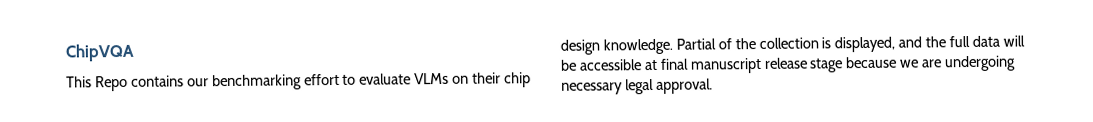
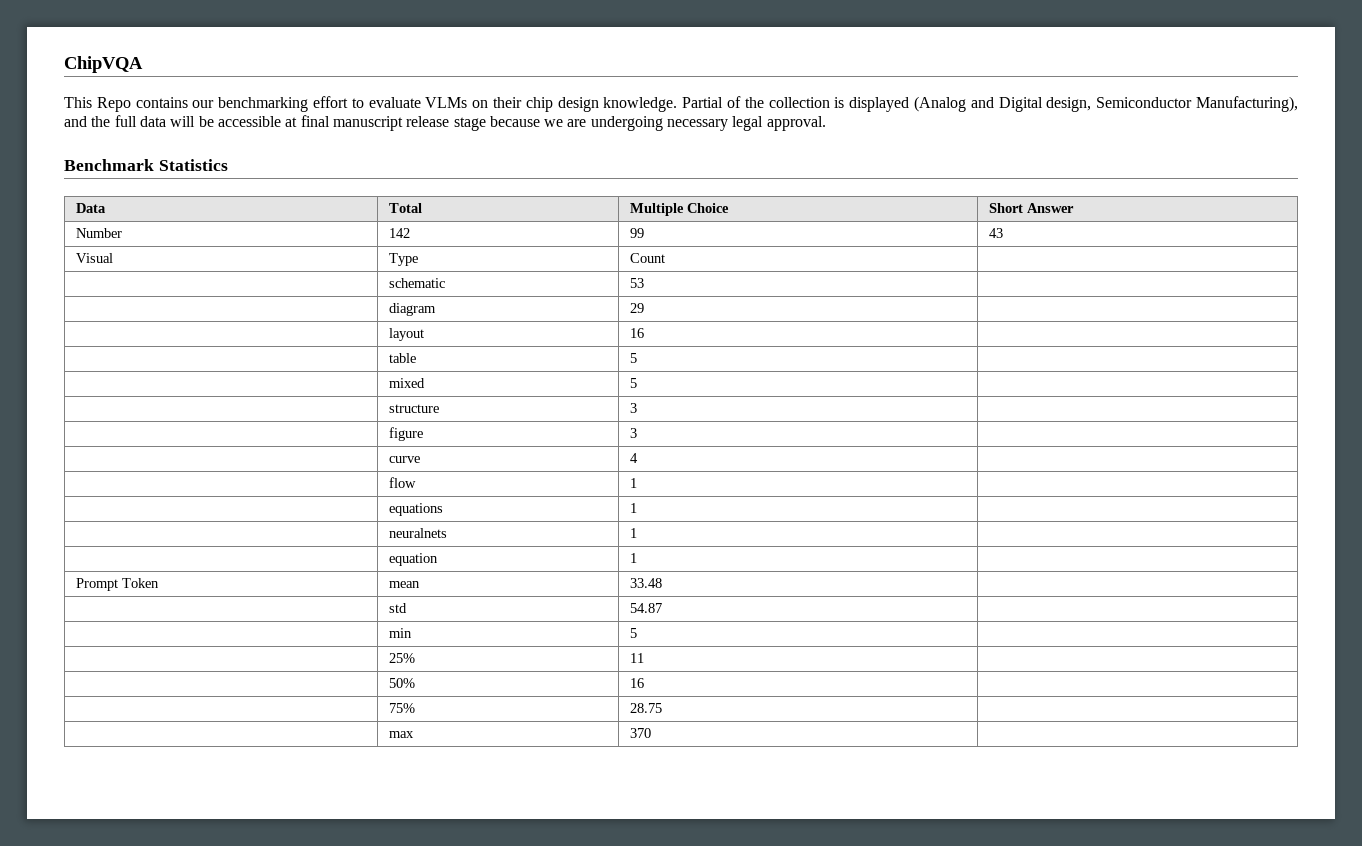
- Partial of the collection is displayed, and the full data will be accessible at final manuscript release stage because we are undergoing necessary legal approval.
+ Partial of the collection is displayed (Analog and Digital design, Semiconductor Manufacturing), and the full data will be accessible at final manuscript release stage because we are undergoing necessary legal approval.
+ Benchmark Statistics
+ Data | Total | Multiple Choice | Short Answer
+ Number | 142 | 99 | 43
+ Visual | Type | Count |
+ | schematic | 53 |
+ | diagram | 29 |
+ | layout | 16 |
+ | table | 5 |
+ | mixed | 5 |
+ | structure | 3 |
+ | figure | 3 |
+ | curve | 4 |
+ | flow | 1 |
+ | equations | 1 |
+ | neuralnets | 1 |
+ | equation | 1 |
+ Prompt Token | mean | 33.48 |
+ | std | 54.87 |
+ | min | 5 |
+ | 25% | 11 |
+ | 50% | 16 |
+ | 75% | 28.75 |
+ | max | 370 |

